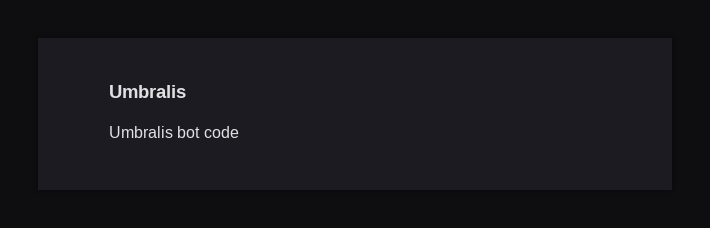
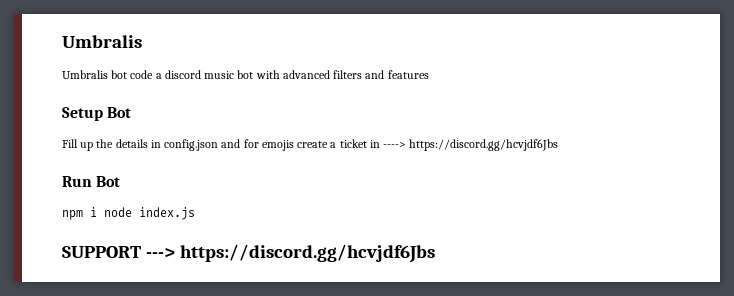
- Umbralis bot code
+ Umbralis bot code a discord music bot with advanced filters and features
+ Setup Bot
+ Fill up the details in config.json and for emojis create a ticket in ----> https://discord.gg/hcvjdf6Jbs
+ Run Bot
+ npm i node index.js
+ SUPPORT ---> https://discord.gg/hcvjdf6Jbs

